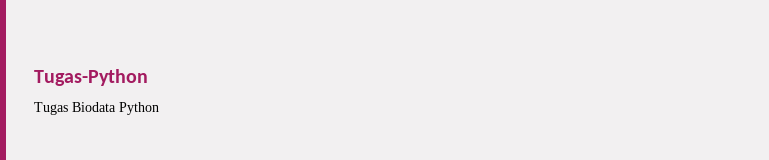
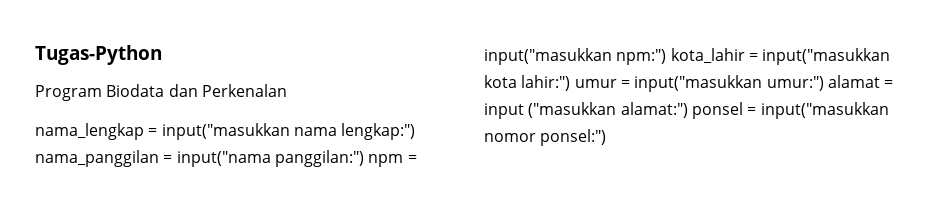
- Tugas Biodata Python
+ Program Biodata dan Perkenalan
+ nama_lengkap = input("masukkan nama lengkap:") nama_panggilan = input("nama panggilan:") npm = input("masukkan npm:") kota_lahir = input("masukkan kota lahir:") umur = input("masukkan umur:") alamat = input ("masukkan alamat:") ponsel = input("masukkan nomor ponsel:")

